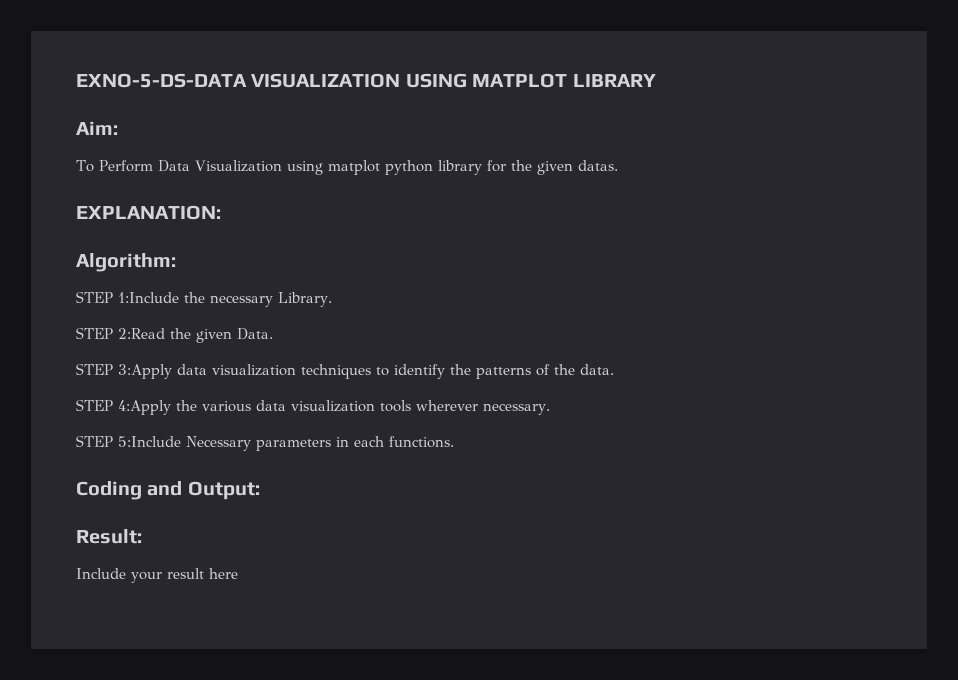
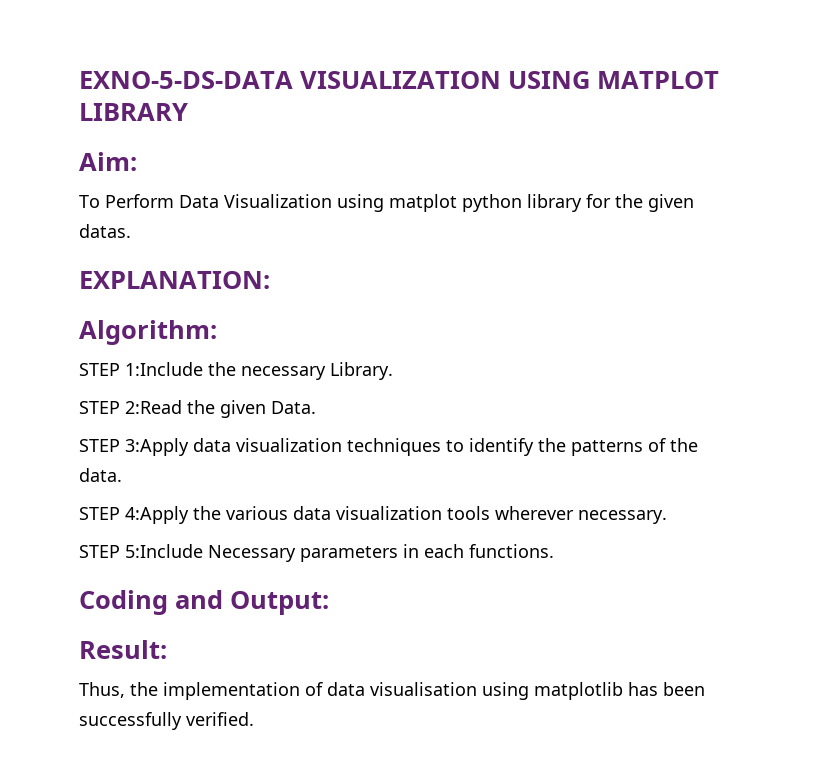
- Include your result here
+ Thus, the implementation of data visualisation using matplotlib has been successfully verified.

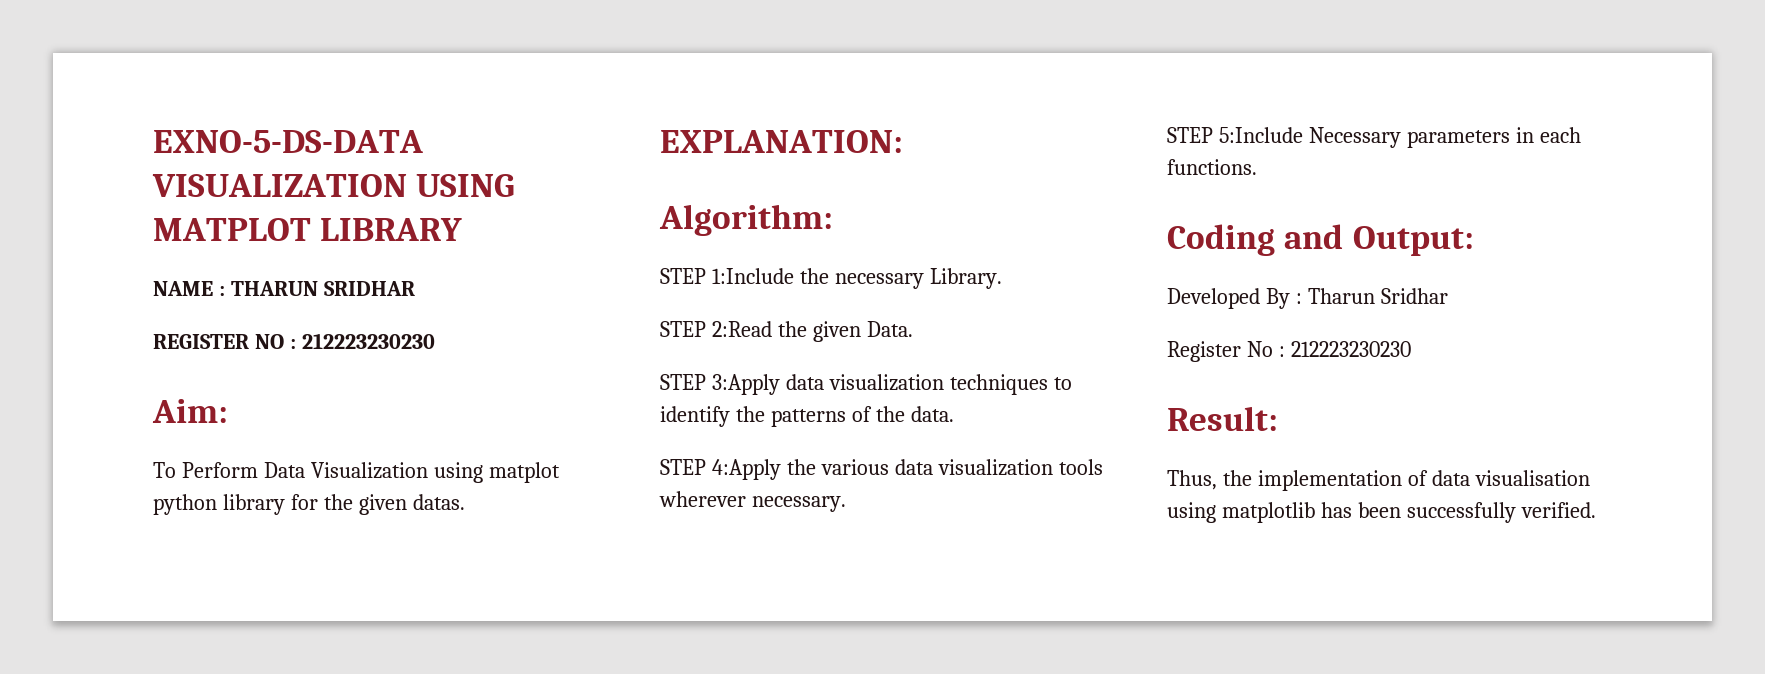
+ NAME : THARUN SRIDHAR
+ REGISTER NO : 212223230230
+ Developed By : Tharun Sridhar
+ Register No : 212223230230

